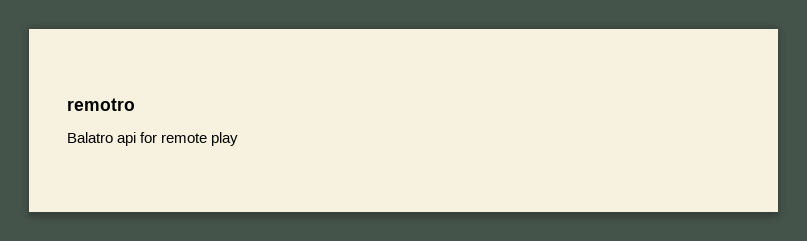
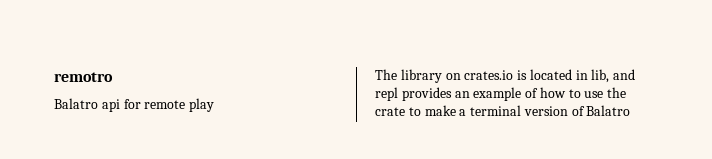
+ The library on crates.io is located in lib, and repl provides an example of how to use the crate to make a terminal version of Balatro

